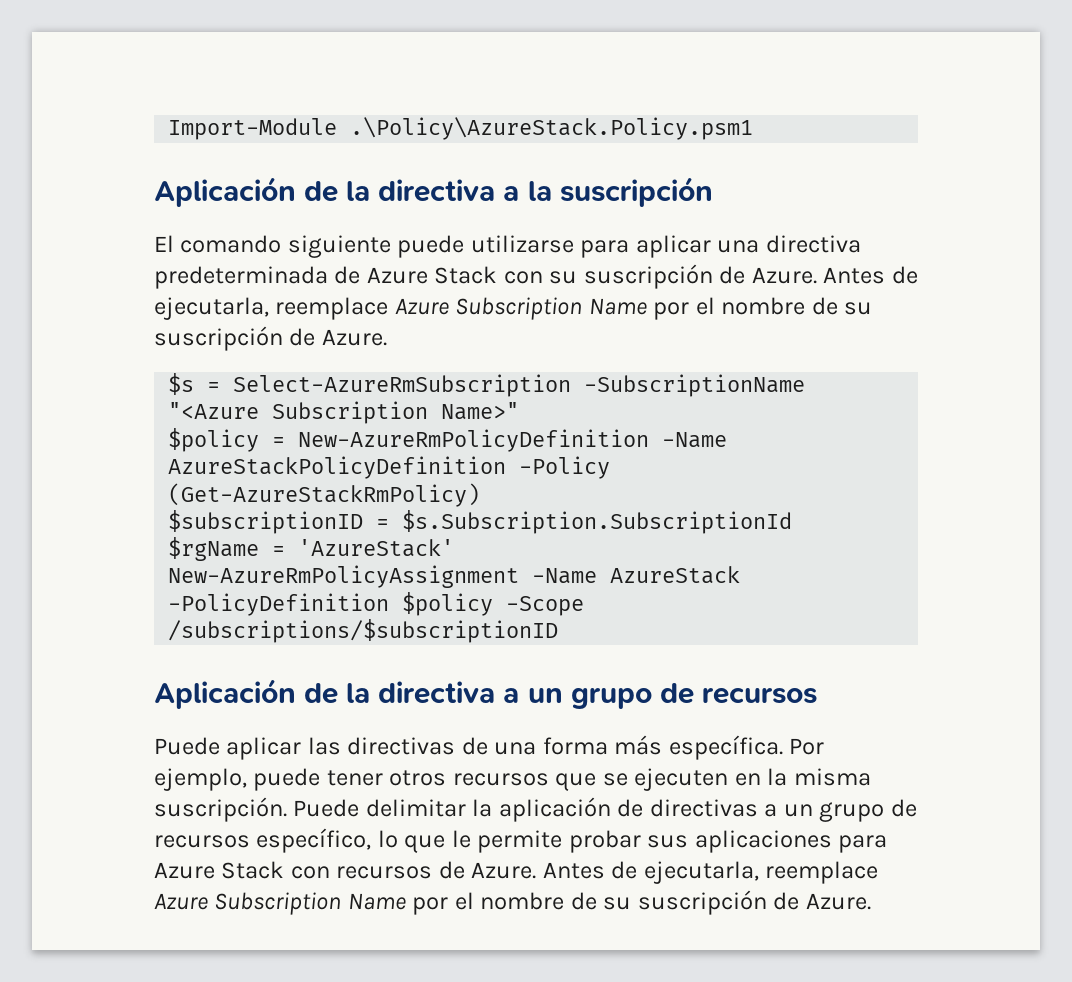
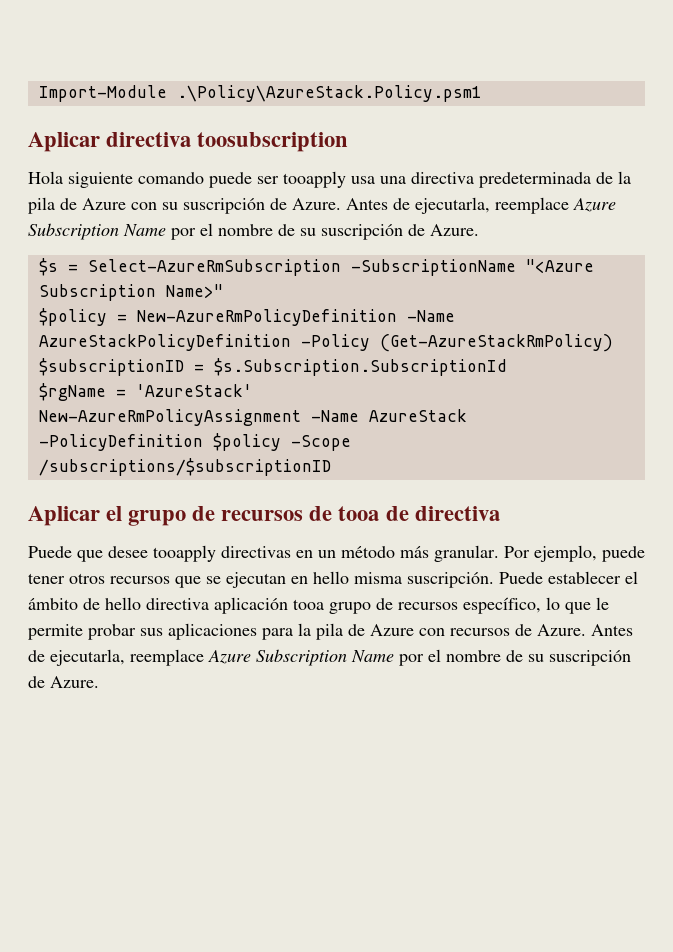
- Aplicación de la directiva a la suscripción
- El comando siguiente puede utilizarse para aplicar una directiva predeterminada de Azure Stack con su suscripción de Azure.
+ Aplicar directiva toosubscription
+ Hola siguiente comando puede ser tooapply usa una directiva predeterminada de la pila de Azure con su suscripción de Azure.
- Aplicación de la directiva a un grupo de recursos
- Puede aplicar las directivas de una forma más específica.
+ Aplicar el grupo de recursos de tooa de directiva
+ Puede que desee tooapply directivas en un método más granular.
- Por ejemplo, puede tener otros recursos que se ejecuten en la misma suscripción. Puede delimitar la aplicación de directivas a un grupo de recursos específico, lo que le permite probar sus aplicaciones para Azure Stack con recursos de Azure.
+ Por ejemplo, puede tener otros recursos que se ejecutan en hello misma suscripción. Puede establecer el ámbito de hello directiva aplicación tooa grupo de recursos específico, lo que le permite probar sus aplicaciones para la pila de Azure con recursos de Azure.

